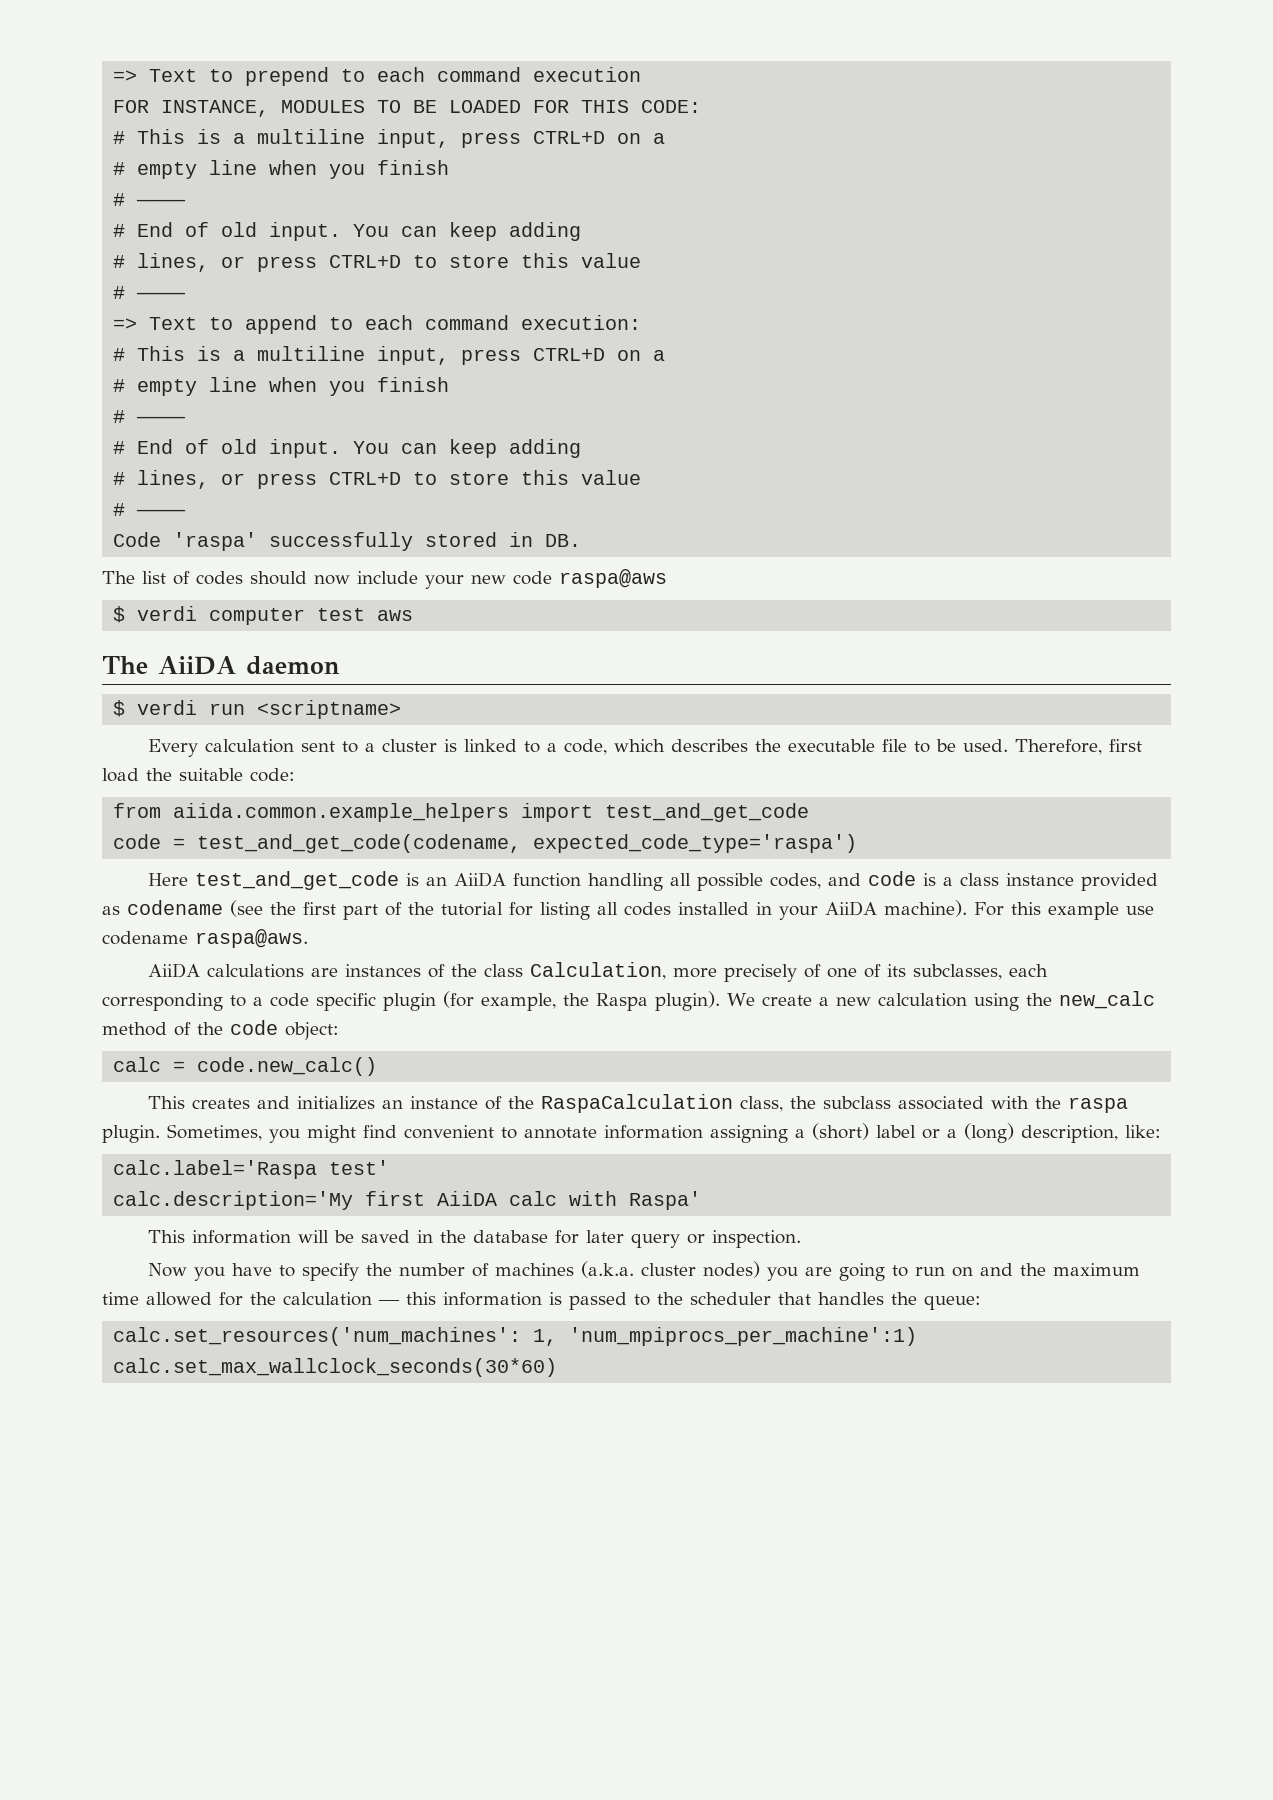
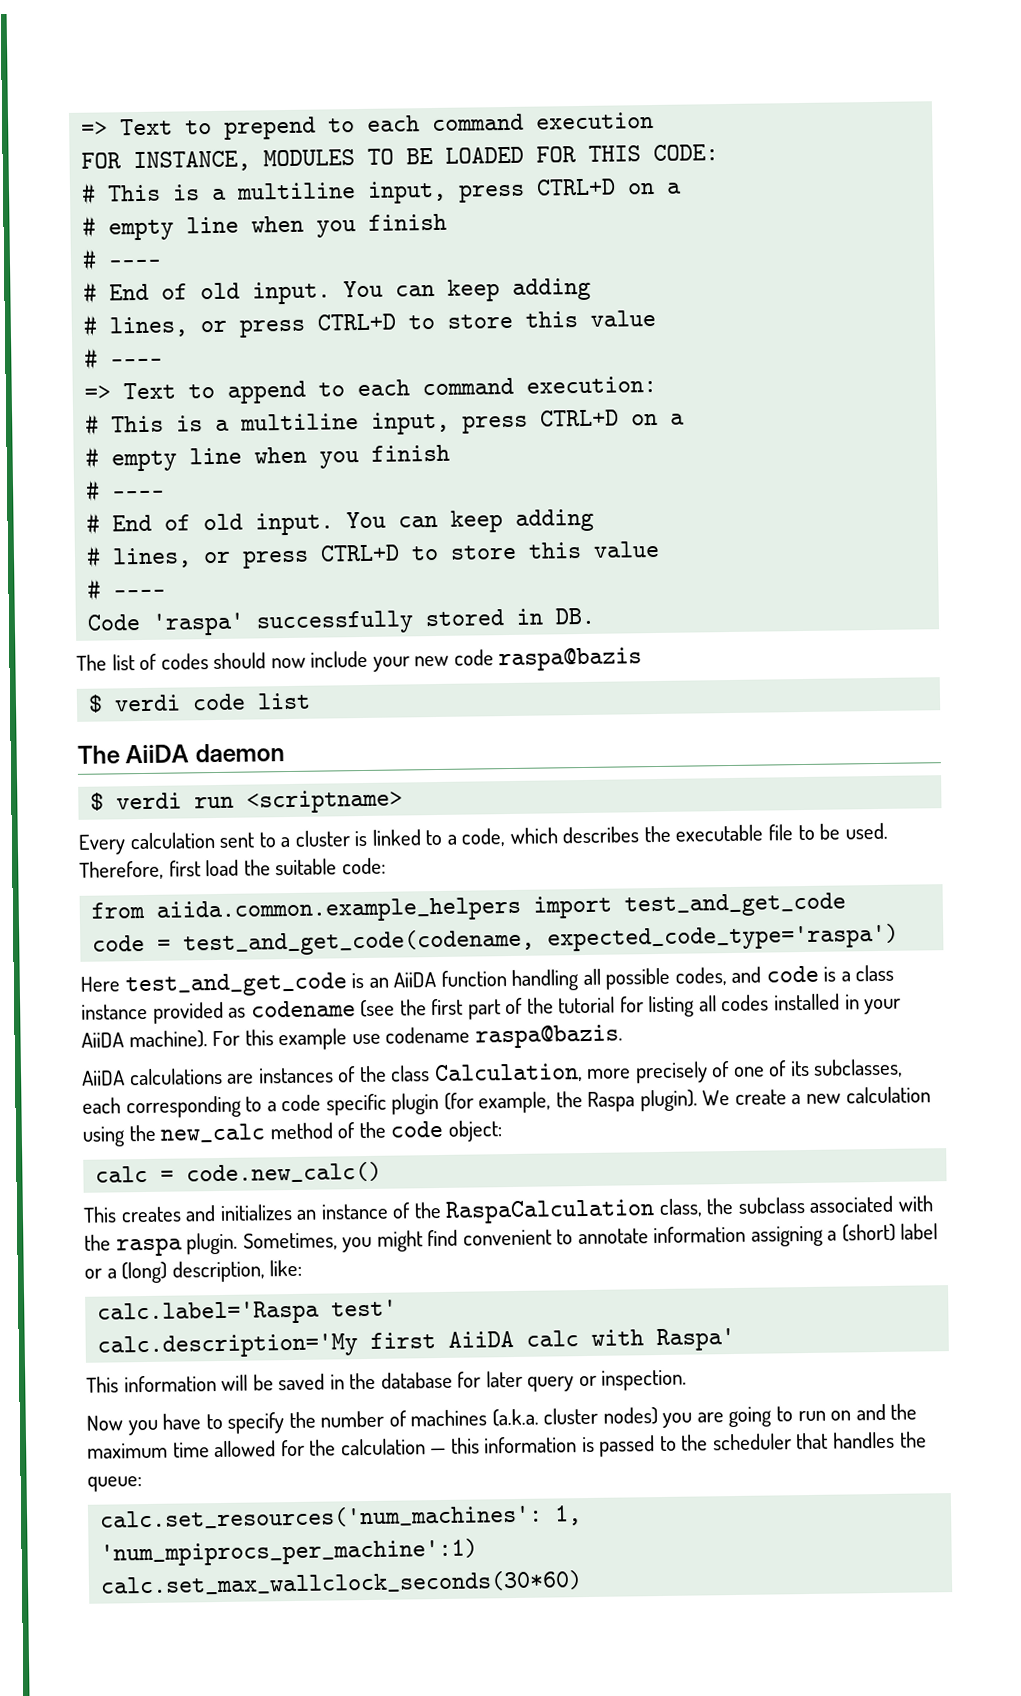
- The list of codes should now include your new code raspa@aws
- $ verdi computer test aws
+ The list of codes should now include your new code raspa@bazis
+ $ verdi code list
- For this example use codename raspa@aws.
+ For this example use codename raspa@bazis.

